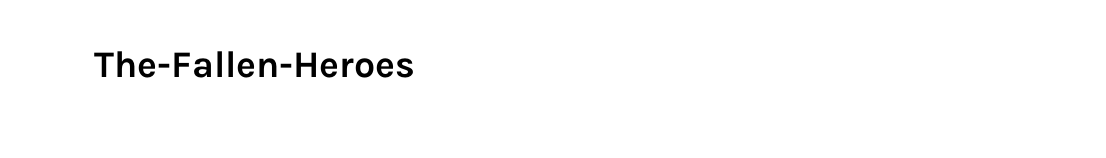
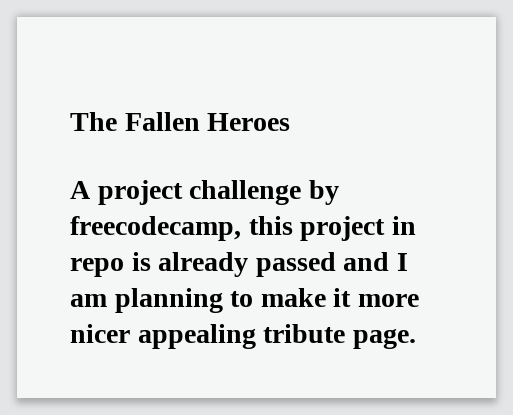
- The-Fallen-Heroes
+ The Fallen Heroes
+ A project challenge by freecodecamp, this project in repo is already passed and I am planning to make it more nicer appealing tribute page.

